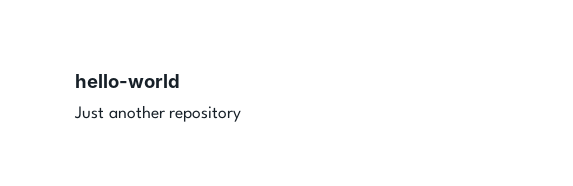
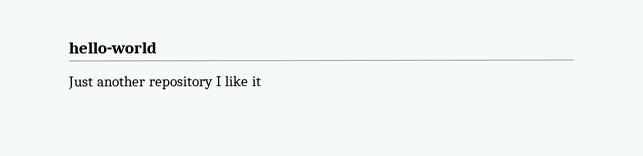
- Just another repository
+ Just another repository I like it

